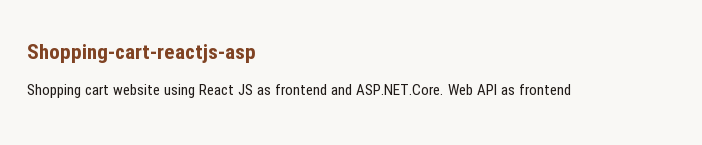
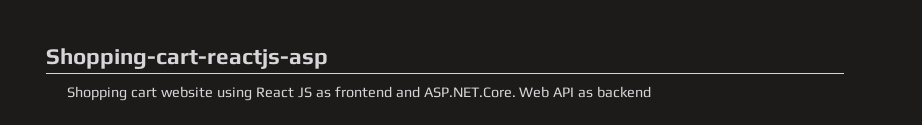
- Shopping cart website using React JS as frontend and ASP.NET.Core. Web API as frontend
+ Shopping cart website using React JS as frontend and ASP.NET.Core. Web API as backend

